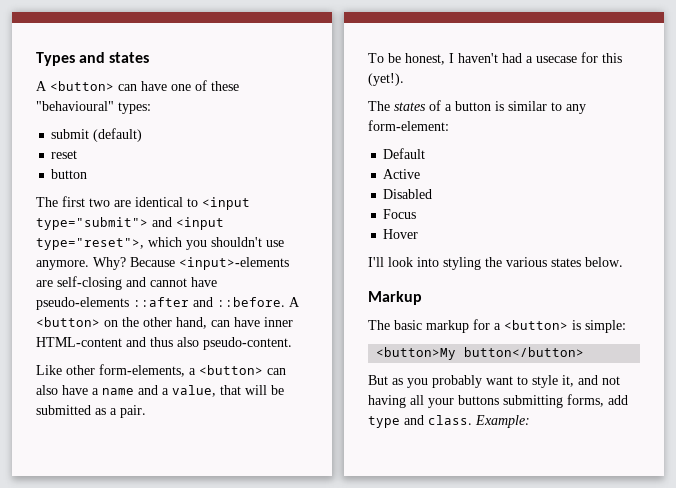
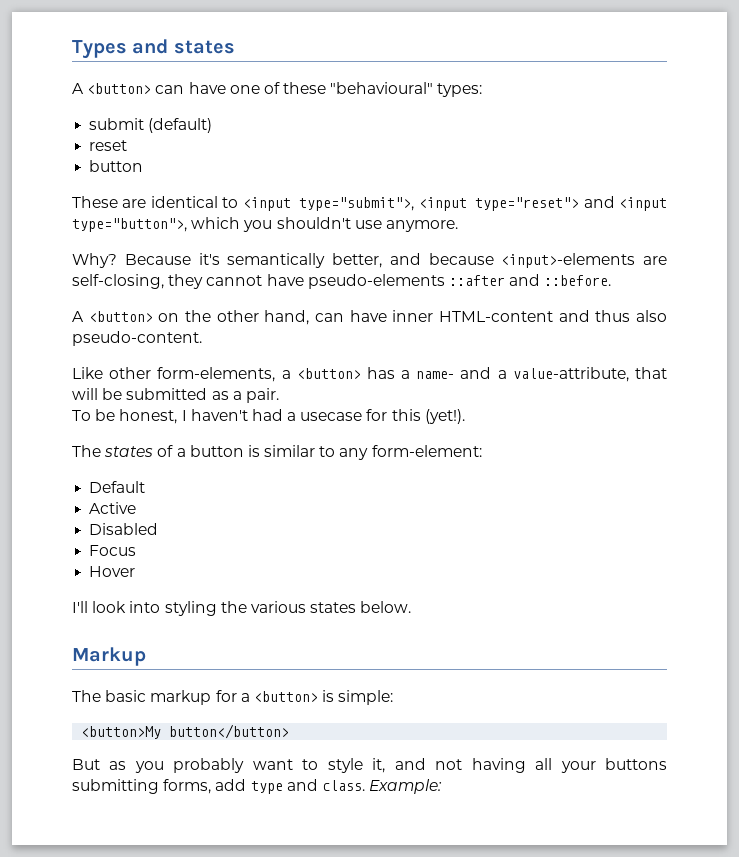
- The first two are identical to <input type="submit"> and <input type="reset">, which you shouldn't use anymore. Why?
+ These are identical to <input type="submit">, <input type="reset"> and <input type="button">, which you shouldn't use anymore.
+ Why?
- Because <input>-elements are self-closing and cannot have pseudo-elements ::after and ::before. A <button> on the other hand, can have inner HTML-content and thus also pseudo-content.
+ Because it's semantically better, and because <input>-elements are self-closing, they cannot have pseudo-elements ::after and ::before.
+ A <button> on the other hand, can have inner HTML-content and thus also pseudo-content.
- Like other form-elements, a <button> can also have a name and a value, that will be submitted as a pair.
+ Like other form-elements, a <button> has a name- and a value-attribute, that will be submitted as a pair.

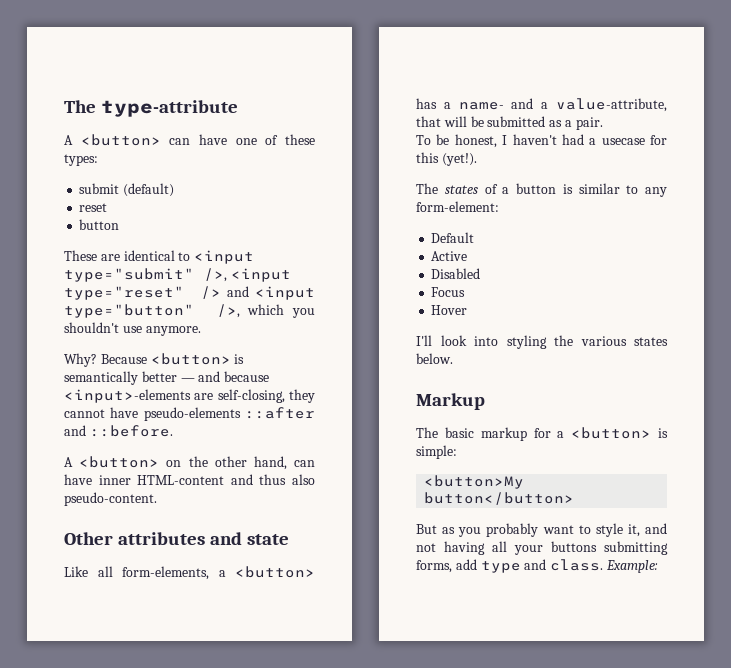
- Types and states
+ The type-attribute
- A <button> can have one of these "behavioural" types:
+ A <button> can have one of these types:
- These are identical to <input type="submit">, <input type="reset"> and <input type="button">, which you shouldn't use anymore.
+ These are identical to <input type="submit" />, <input type="reset" /> and <input type="button" />, which you shouldn't use anymore.
- Because it's semantically better, and because <input>-elements are self-closing, they cannot have pseudo-elements ::after and ::before.
+ Because <button> is semantically better — and because <input>-elements are self-closing, they cannot have pseudo-elements ::after and ::before.
+ Other attributes and state
- Like other form-elements, a <button> has a name- and a value-attribute, that will be submitted as a pair.
+ Like all form-elements, a <button> has a name- and a value-attribute, that will be submitted as a pair.

